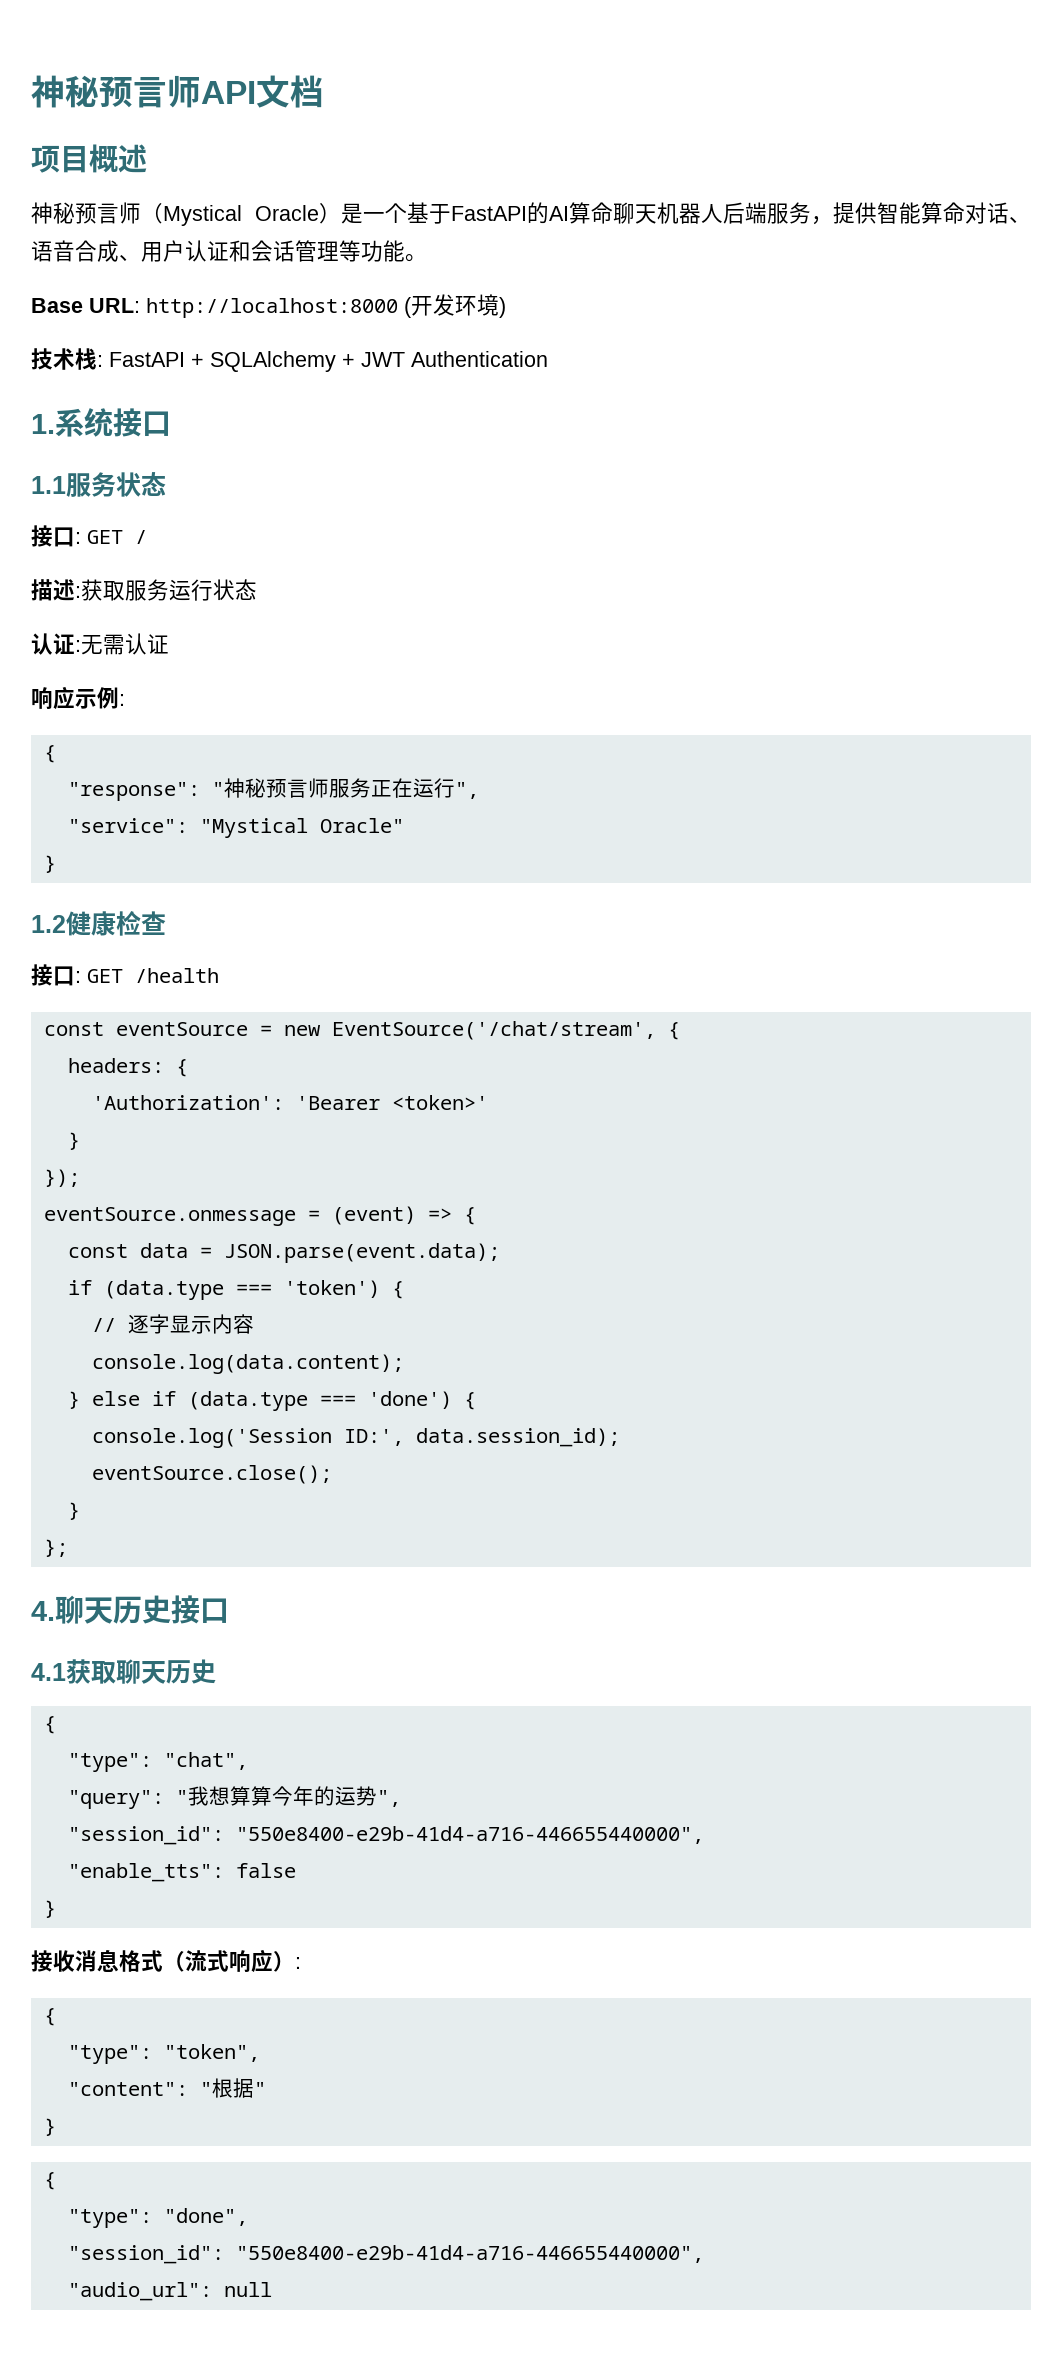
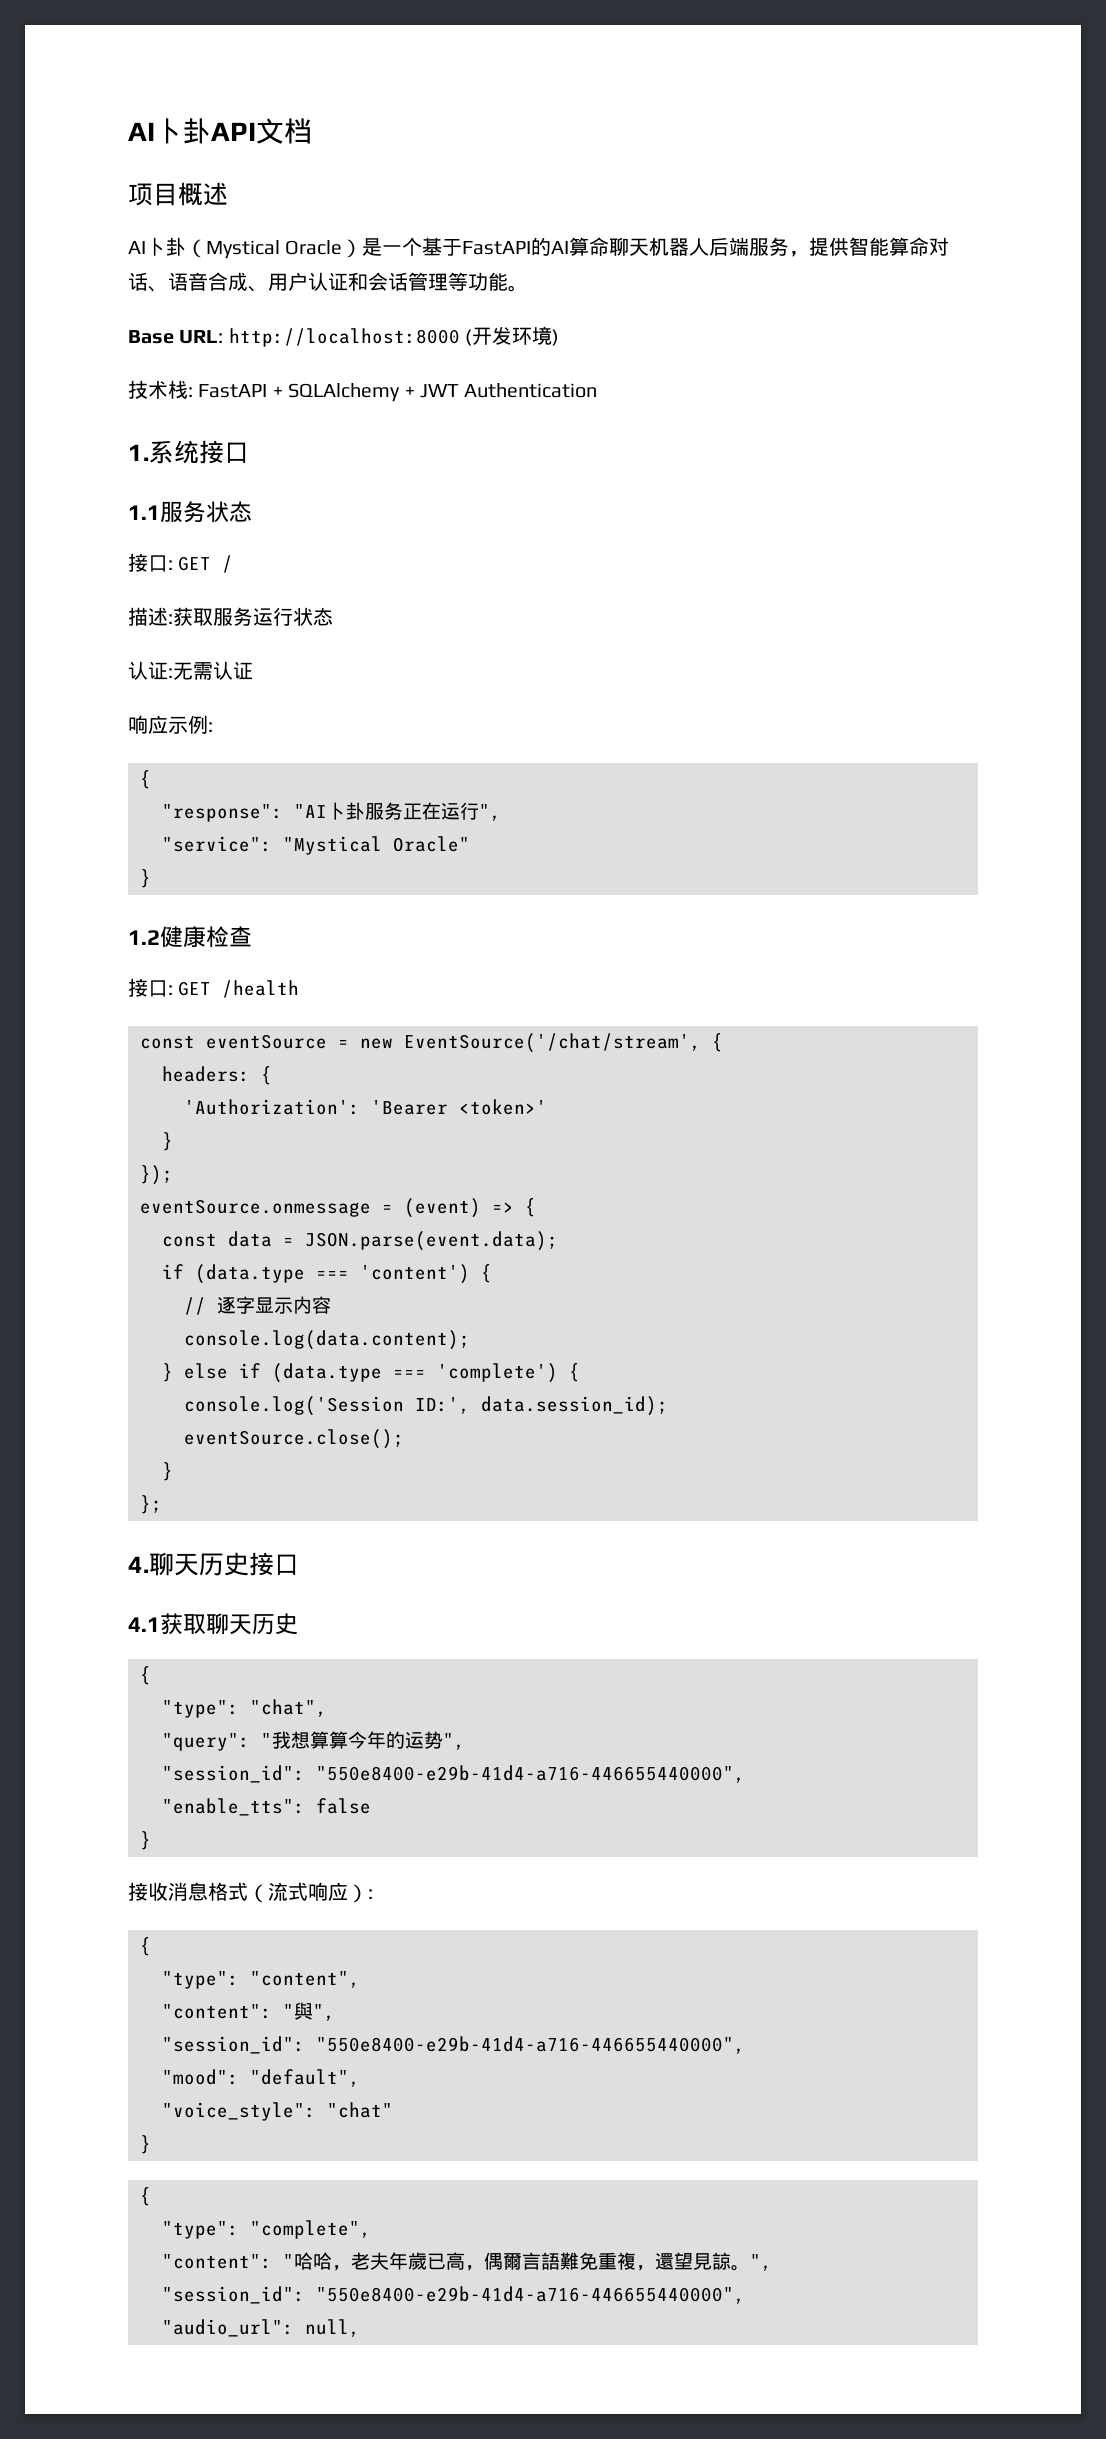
- 神秘预言师API文档
+ AI卜卦API文档
- 神秘预言师（Mystical Oracle）是一个基于FastAPI的AI算命聊天机器人后端服务，提供智能算命对话、语音合成、用户认证和会话管理等功能。
+ AI卜卦（Mystical Oracle）是一个基于FastAPI的AI算命聊天机器人后端服务，提供智能算命对话、语音合成、用户认证和会话管理等功能。
- "response": "神秘预言师服务正在运行",
+ "response": "AI卜卦服务正在运行",
- if (data.type === 'token') {
+ if (data.type === 'content') {
- } else if (data.type === 'done') {
+ } else if (data.type === 'complete') {
- "type": "token",
- "content": "根据"
+ "type": "content",
+ "content": "與",
+ "session_id": "550e8400-e29b-41d4-a716-446655440000",
+ "mood": "default",
+ "voice_style": "chat"
  }
  {
- "type": "done",
+ "type": "complete",
+ "content": "哈哈，老夫年歲已高，偶爾言語難免重複，還望見諒。",
- "audio_url": null
+ "audio_url": null,

